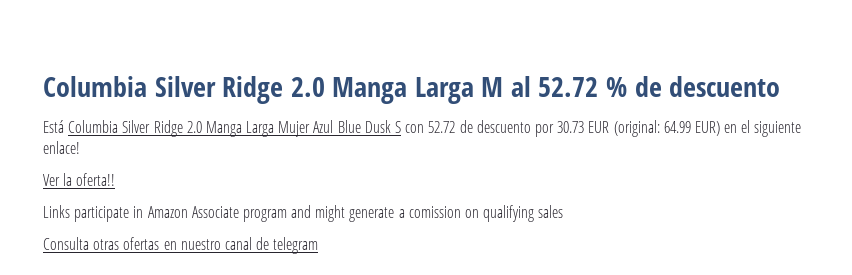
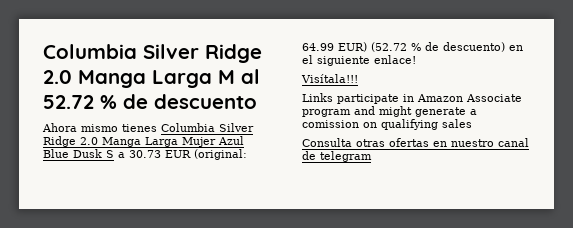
- Está Columbia Silver Ridge 2.0 Manga Larga Mujer Azul Blue Dusk S con 52.72 de descuento por 30.73 EUR (original: 64.99 EUR) en el siguiente enlace!
+ Ahora mismo tienes Columbia Silver Ridge 2.0 Manga Larga Mujer Azul Blue Dusk S a 30.73 EUR (original: 64.99 EUR) (52.72 % de descuento) en el siguiente enlace!
- Ver la oferta!!
+ Visítala!!!

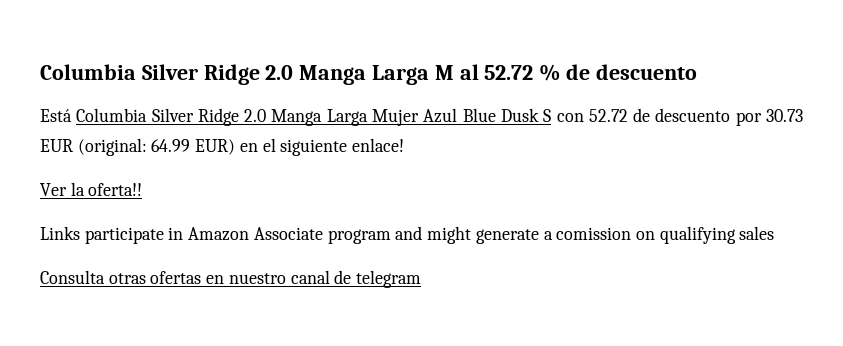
- Ahora mismo tienes Columbia Silver Ridge 2.0 Manga Larga Mujer Azul Blue Dusk S a 30.73 EUR (original: 64.99 EUR) (52.72 % de descuento) en el siguiente enlace!
+ Está Columbia Silver Ridge 2.0 Manga Larga Mujer Azul Blue Dusk S con 52.72 de descuento por 30.73 EUR (original: 64.99 EUR) en el siguiente enlace!
- Visítala!!!
+ Ver la oferta!!

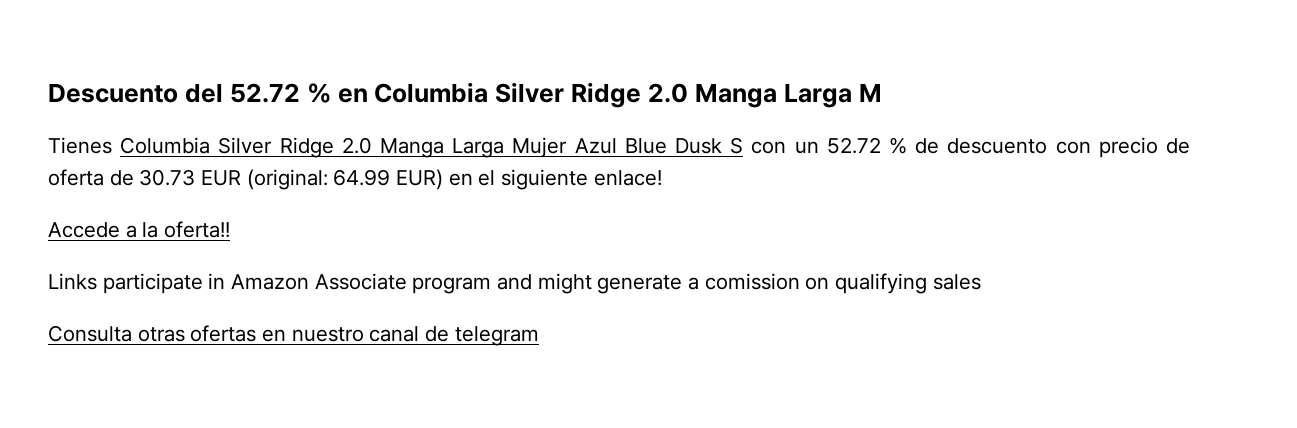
- Columbia Silver Ridge 2.0 Manga Larga M al 52.72 % de descuento
- Está Columbia Silver Ridge 2.0 Manga Larga Mujer Azul Blue Dusk S con 52.72 de descuento por 30.73 EUR (original: 64.99 EUR) en el siguiente enlace!
+ Descuento del 52.72 % en Columbia Silver Ridge 2.0 Manga Larga M
+ Tienes Columbia Silver Ridge 2.0 Manga Larga Mujer Azul Blue Dusk S con un 52.72 % de descuento con precio de oferta de 30.73 EUR (original: 64.99 EUR) en el siguiente enlace!
- Ver la oferta!!
+ Accede a la oferta!!

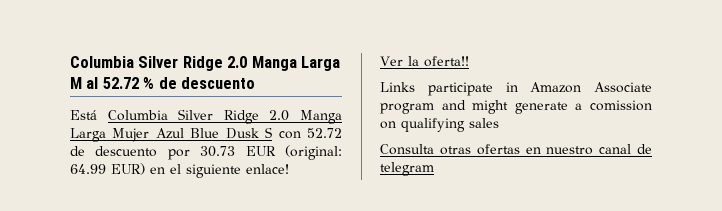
- Descuento del 52.72 % en Columbia Silver Ridge 2.0 Manga Larga M
- Tienes Columbia Silver Ridge 2.0 Manga Larga Mujer Azul Blue Dusk S con un 52.72 % de descuento con precio de oferta de 30.73 EUR (original: 64.99 EUR) en el siguiente enlace!
+ Columbia Silver Ridge 2.0 Manga Larga M al 52.72 % de descuento
+ Está Columbia Silver Ridge 2.0 Manga Larga Mujer Azul Blue Dusk S con 52.72 de descuento por 30.73 EUR (original: 64.99 EUR) en el siguiente enlace!
- Accede a la oferta!!
+ Ver la oferta!!

